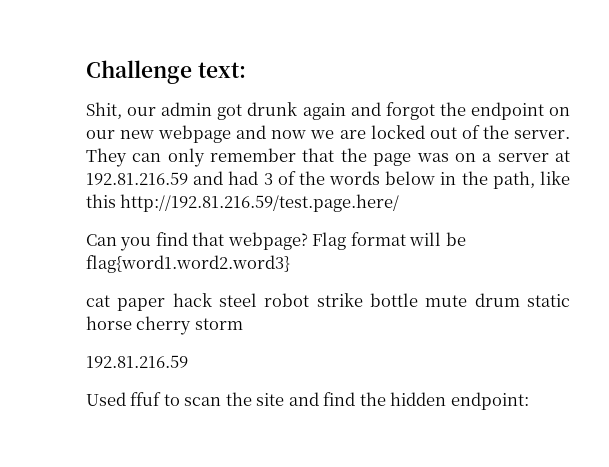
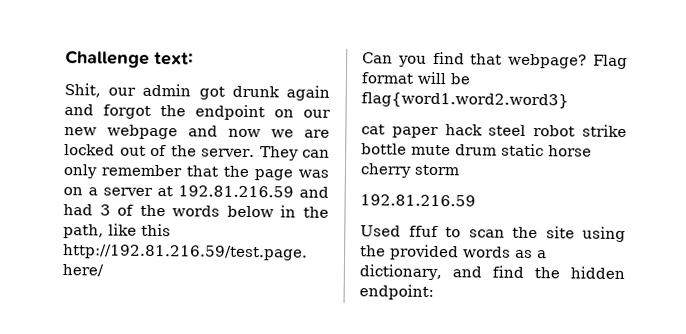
- Used ffuf to scan the site and find the hidden endpoint:
+ Used ffuf to scan the site using the provided words as a dictionary, and find the hidden endpoint:

